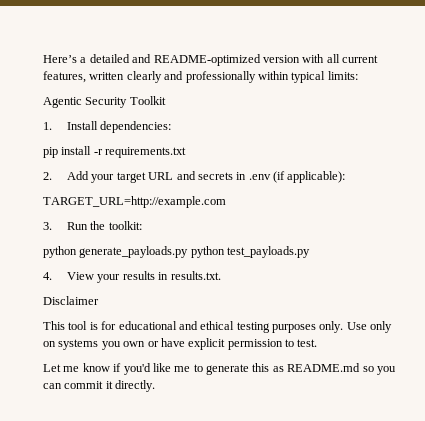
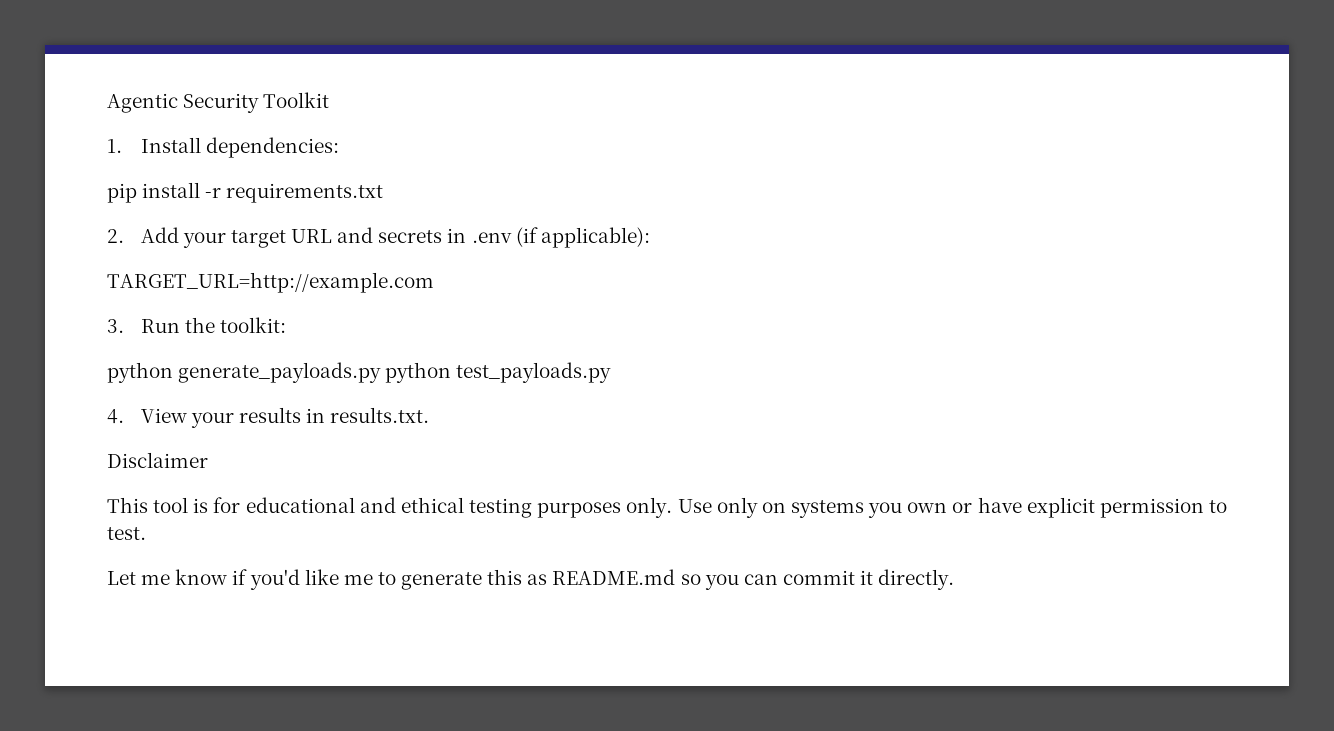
- Here’s a detailed and README-optimized version with all current features, written clearly and professionally within typical limits:

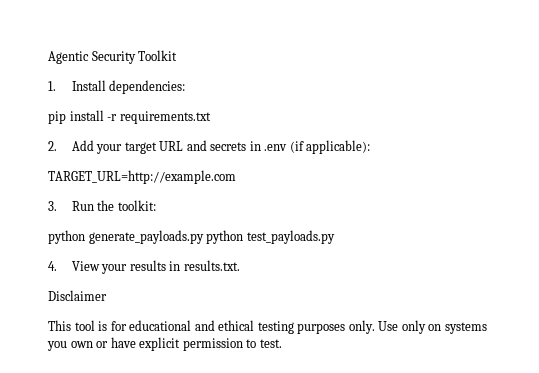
- Let me know if you'd like me to generate this as README.md so you can commit it directly.

